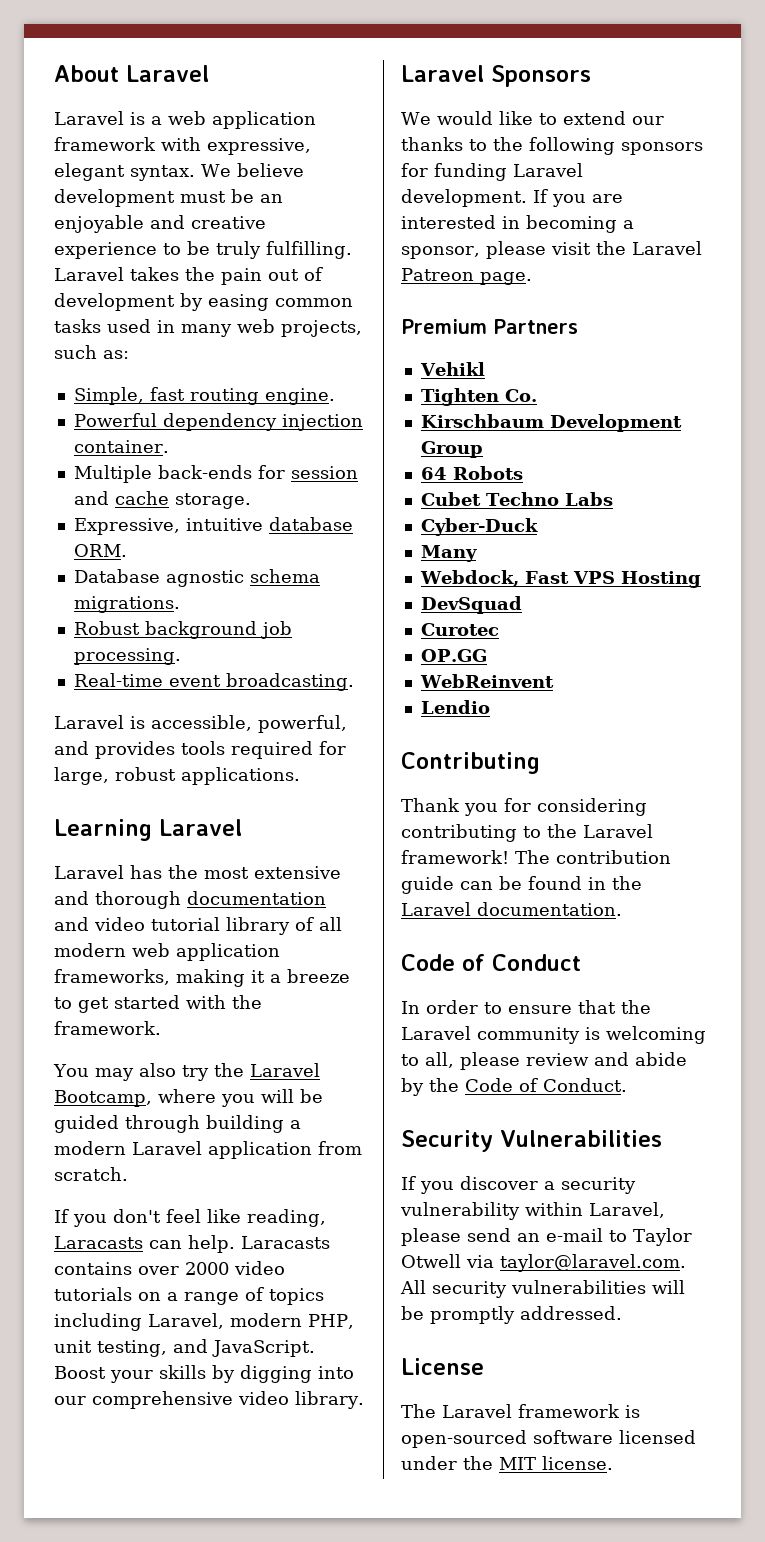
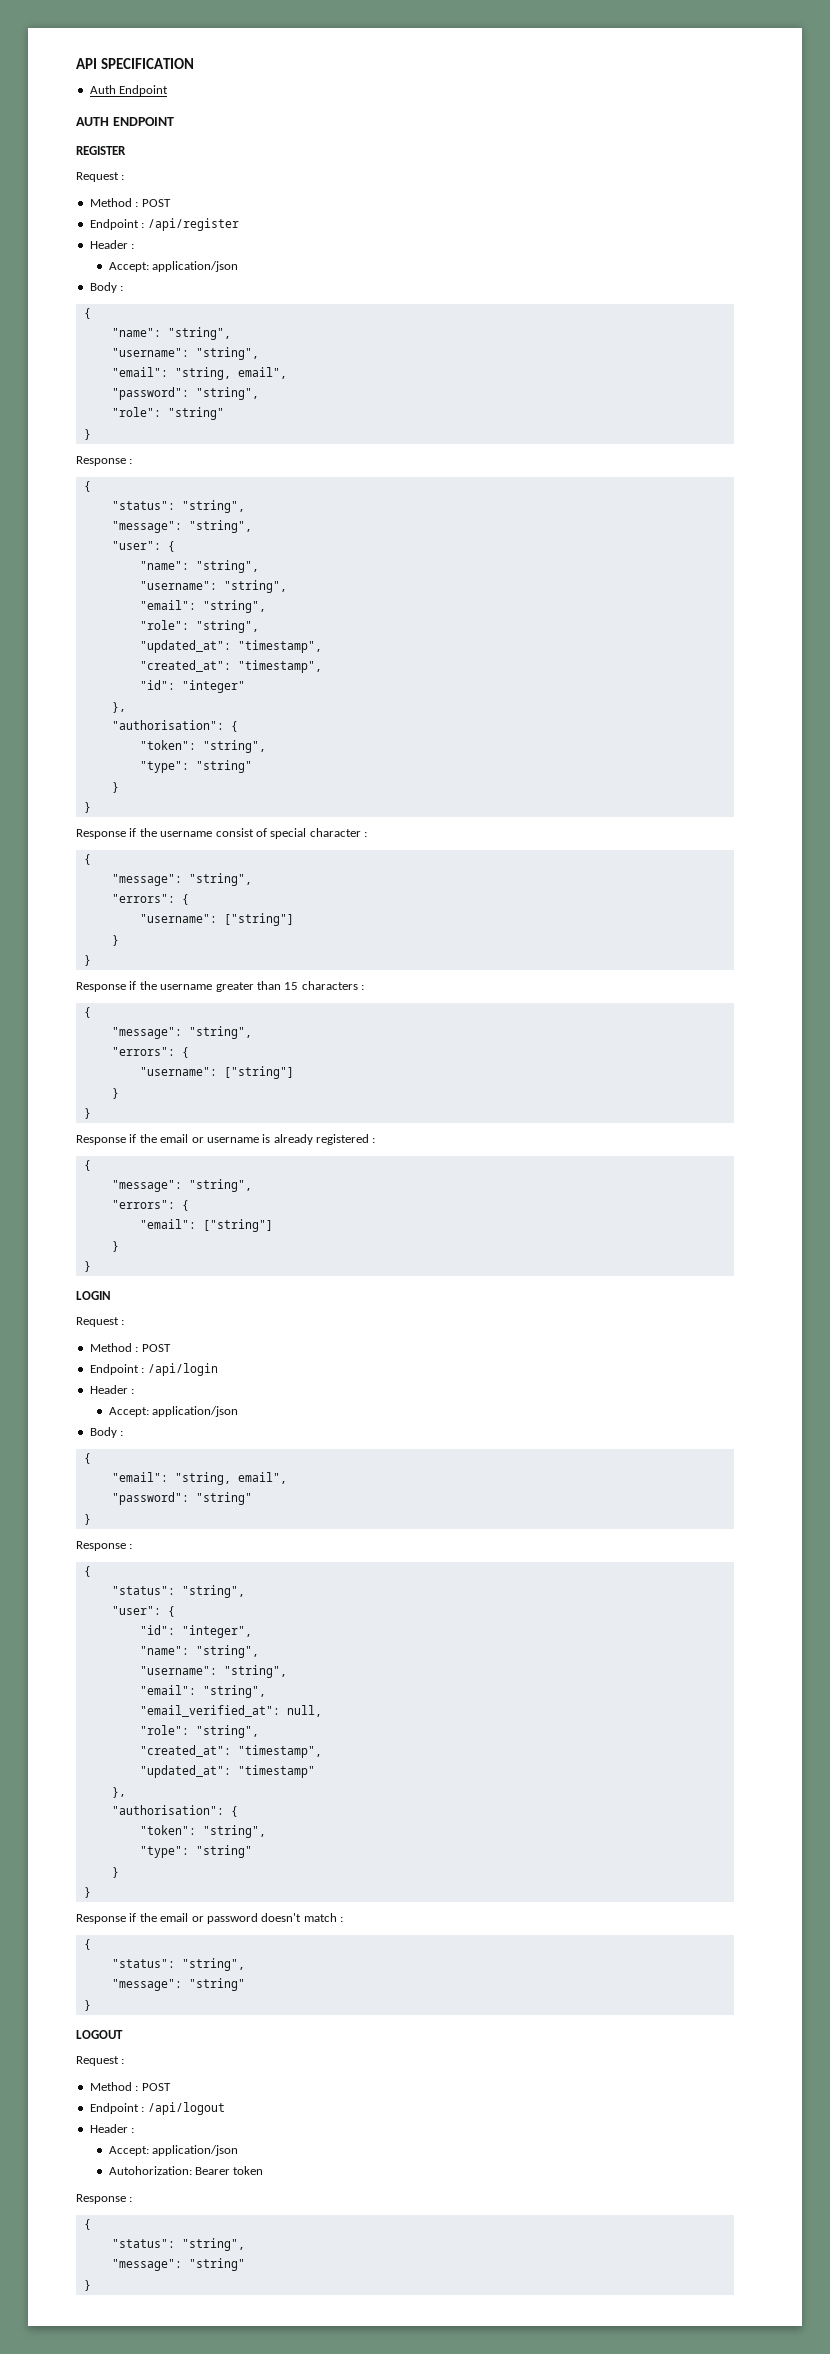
- About Laravel
- Laravel is a web application framework with expressive, elegant syntax. We believe development must be an enjoyable and creative experience to be truly fulfilling. Laravel takes the pain out of development by easing common tasks used in many web projects, such as:
- Simple, fast routing engine.
- Powerful dependency injection container.
- Multiple back-ends for session and cache storage.
- Expressive, intuitive database ORM.
- Database agnostic schema migrations.
- Robust background job processing.
- Real-time event broadcasting.
- Laravel is accessible, powerful, and provides tools required for large, robust applications.
- Learning Laravel
- Laravel has the most extensive and thorough documentation and video tutorial library of all modern web application frameworks, making it a breeze to get started with the framework.
- You may also try the Laravel Bootcamp, where you will be guided through building a modern Laravel application from scratch.
- If you don't feel like reading, Laracasts can help. Laracasts contains over 2000 video tutorials on a range of topics including Laravel, modern PHP, unit testing, and JavaScript. Boost your skills by digging into our comprehensive video library.
- Laravel Sponsors
- We would like to extend our thanks to the following sponsors for funding Laravel development. If you are interested in becoming a sponsor, please visit the Laravel Patreon page.
- Premium Partners
- Vehikl
- Tighten Co.
- Kirschbaum Development Group
- 64 Robots
- Cubet Techno Labs
- Cyber-Duck
- Many
- Webdock, Fast VPS Hosting
- DevSquad
- Curotec
- OP.GG
- WebReinvent
- Lendio
- Contributing
- Thank you for considering contributing to the Laravel framework! The contribution guide can be found in the Laravel documentation.
- Code of Conduct
- In order to ensure that the Laravel community is welcoming to all, please review and abide by the Code of Conduct.
- Security Vulnerabilities
- If you discover a security vulnerability within Laravel, please send an e-mail to Taylor Otwell via taylor@laravel.com. All security vulnerabilities will be promptly addressed.
- License
- The Laravel framework is open-sourced software licensed under the MIT license.
+ API SPECIFICATION
+ Auth Endpoint
+ AUTH ENDPOINT
+ REGISTER
+ Request :
+ Method : POST
+ Endpoint : /api/register
+ Header :
+ Accept: application/json
+ Body :
+ {
+ "name": "string",
+ "username": "string",
+ "email": "string, email",
+ "password": "string",
+ "role": "string"
+ }
+ Response :
+ {
+ "status": "string",
+ "message": "string",
+ "user": {
+ "name": "string",
+ "username": "string",
+ "email": "string",
+ "role": "string",
+ "updated_at": "timestamp",
+ "created_at": "timestamp",
+ "id": "integer"
+ },
+ "authorisation": {
+ "token": "string",
+ "type": "string"
+ }
+ }
+ Response if the username consist of special character :
+ {
+ "message": "string",
+ "errors": {
+ "username": ["string"]
+ }
+ }
+ Response if the username greater than 15 characters :
+ {
+ "message": "string",
+ "errors": {
+ "username": ["string"]
+ }
+ }
+ Response if the email or username is already registered :
+ {
+ "message": "string",
+ "errors": {
+ "email": ["string"]
+ }
+ }
+ LOGIN
+ Request :
+ Method : POST
+ Endpoint : /api/login
+ Header :
+ Accept: application/json
+ Body :
+ {
+ "email": "string, email",
+ "password": "string"
+ }
+ Response :
+ {
+ "status": "string",
+ "user": {
+ "id": "integer",
+ "name": "string",
+ "username": "string",
+ "email": "string",
+ "email_verified_at": null,
+ "role": "string",
+ "created_at": "timestamp",
+ "updated_at": "timestamp"
+ },
+ "authorisation": {
+ "token": "string",
+ "type": "string"
+ }
+ }
+ Response if the email or password doesn't match :
+ {
+ "status": "string",
+ "message": "string"
+ }
+ LOGOUT
+ Request :
+ Method : POST
+ Endpoint : /api/logout
+ Header :
+ Accept: application/json
+ Autohorization: Bearer token
+ Response :
+ {
+ "status": "string",
+ "message": "string"
+ }

